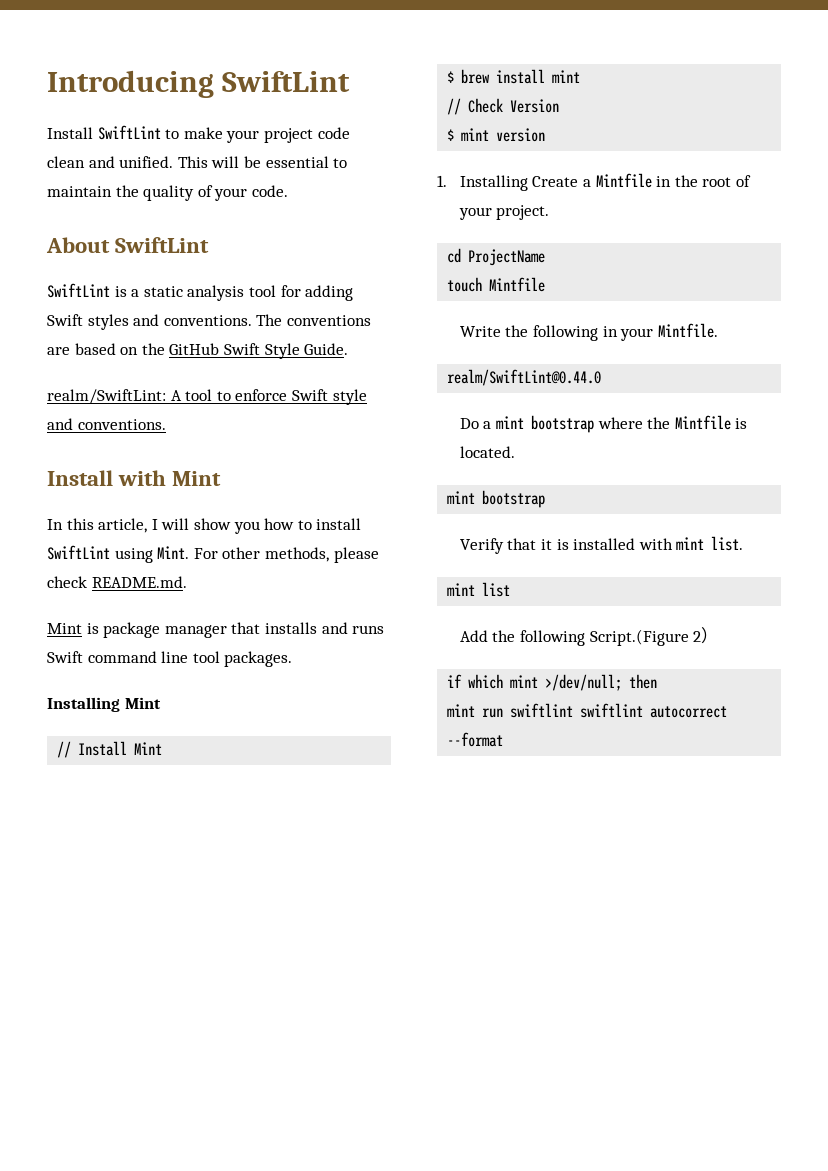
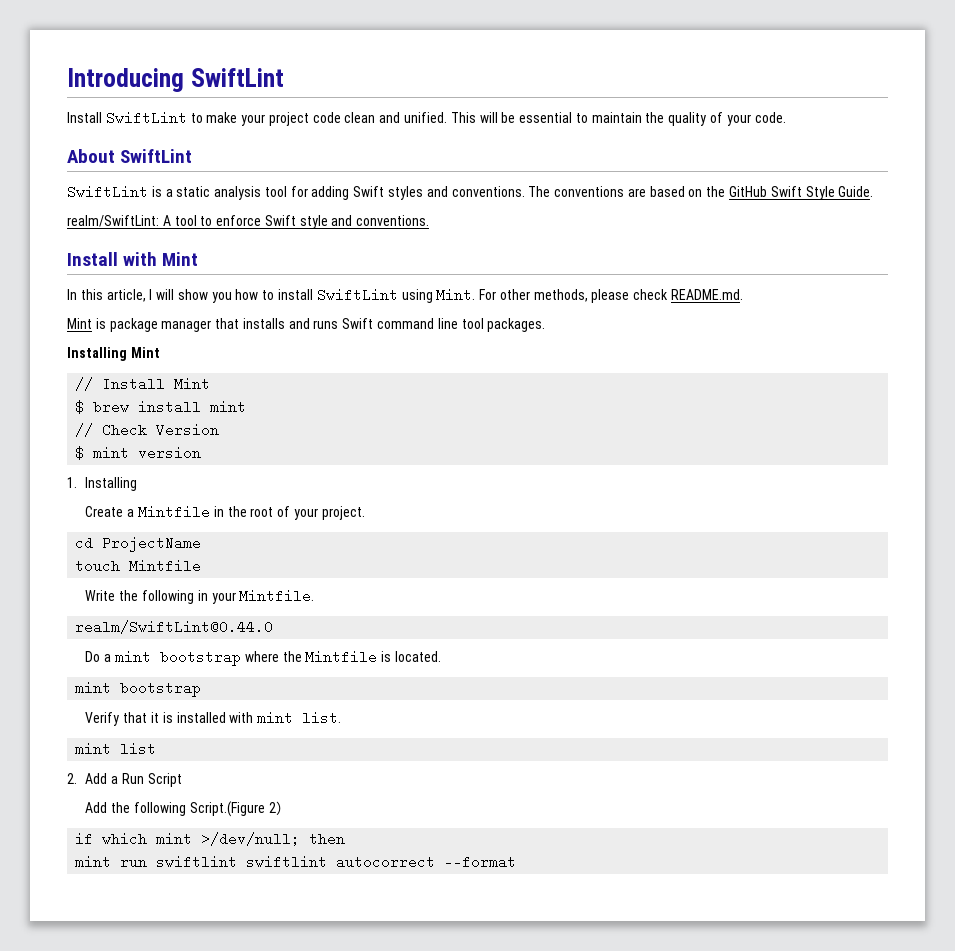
- 1. Installing Create a Mintfile in the root of your project.
+ 1. Installing
+ Create a Mintfile in the root of your project.
+ 2. Add a Run Script

